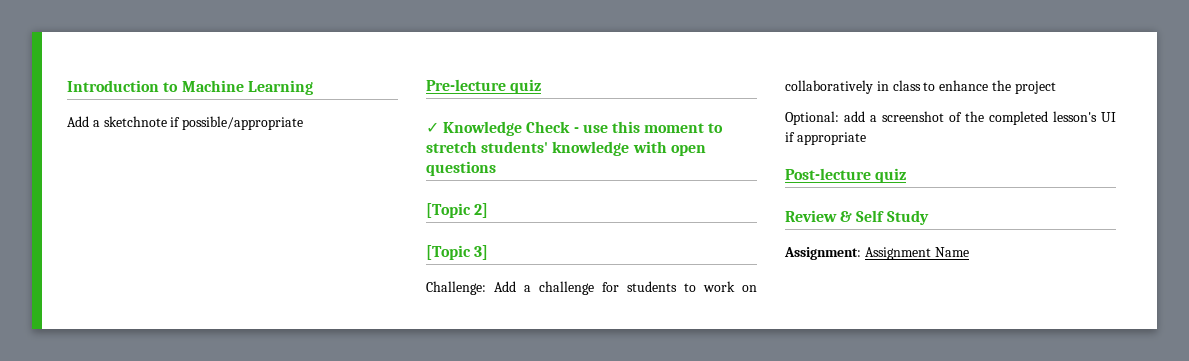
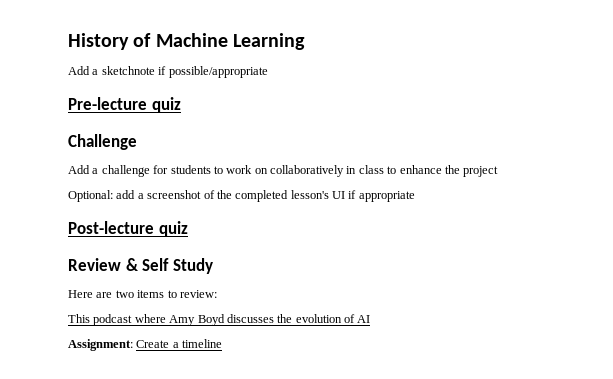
- Introduction to Machine Learning
+ History of Machine Learning
- ✓ Knowledge Check - use this moment to stretch students' knowledge with open questions
- [Topic 2]
- [Topic 3]
- Challenge: Add a challenge for students to work on collaboratively in class to enhance the project
+ Challenge
+ Add a challenge for students to work on collaboratively in class to enhance the project
- Assignment: Assignment Name
+ Here are two items to review:
+ This podcast where Amy Boyd discusses the evolution of AI
+ Assignment: Create a timeline

